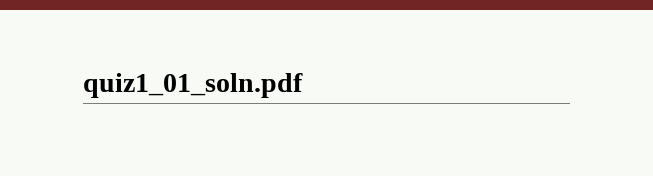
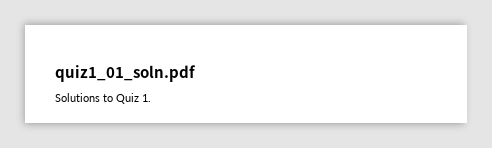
+ Solutions to Quiz 1.

